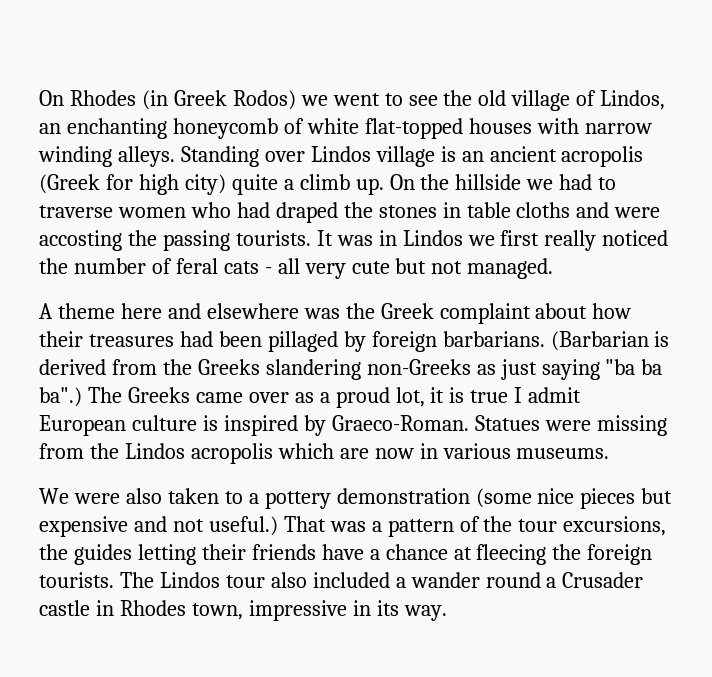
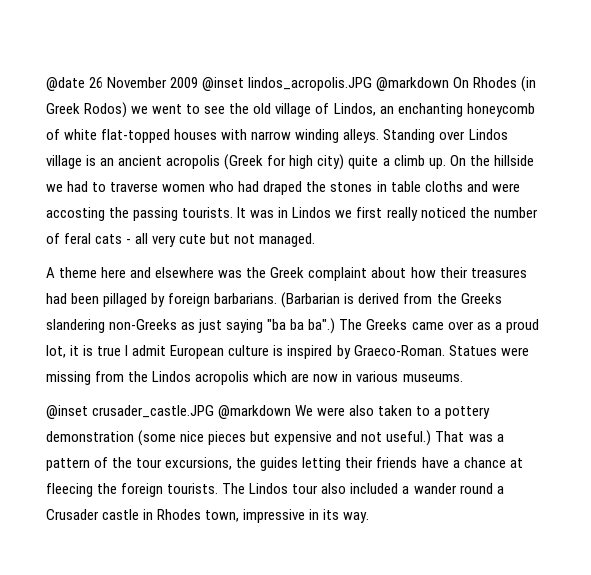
- On Rhodes (in Greek Rodos) we went to see the old village of Lindos, an enchanting honeycomb of white flat-topped houses with narrow winding alleys.
+ @date 26 November 2009 @inset lindos_acropolis.JPG @markdown On Rhodes (in Greek Rodos) we went to see the old village of Lindos, an enchanting honeycomb of white flat-topped houses with narrow winding alleys.
- We were also taken to a pottery demonstration (some nice pieces but expensive and not useful.)
+ @inset crusader_castle.JPG @markdown We were also taken to a pottery demonstration (some nice pieces but expensive and not useful.)

